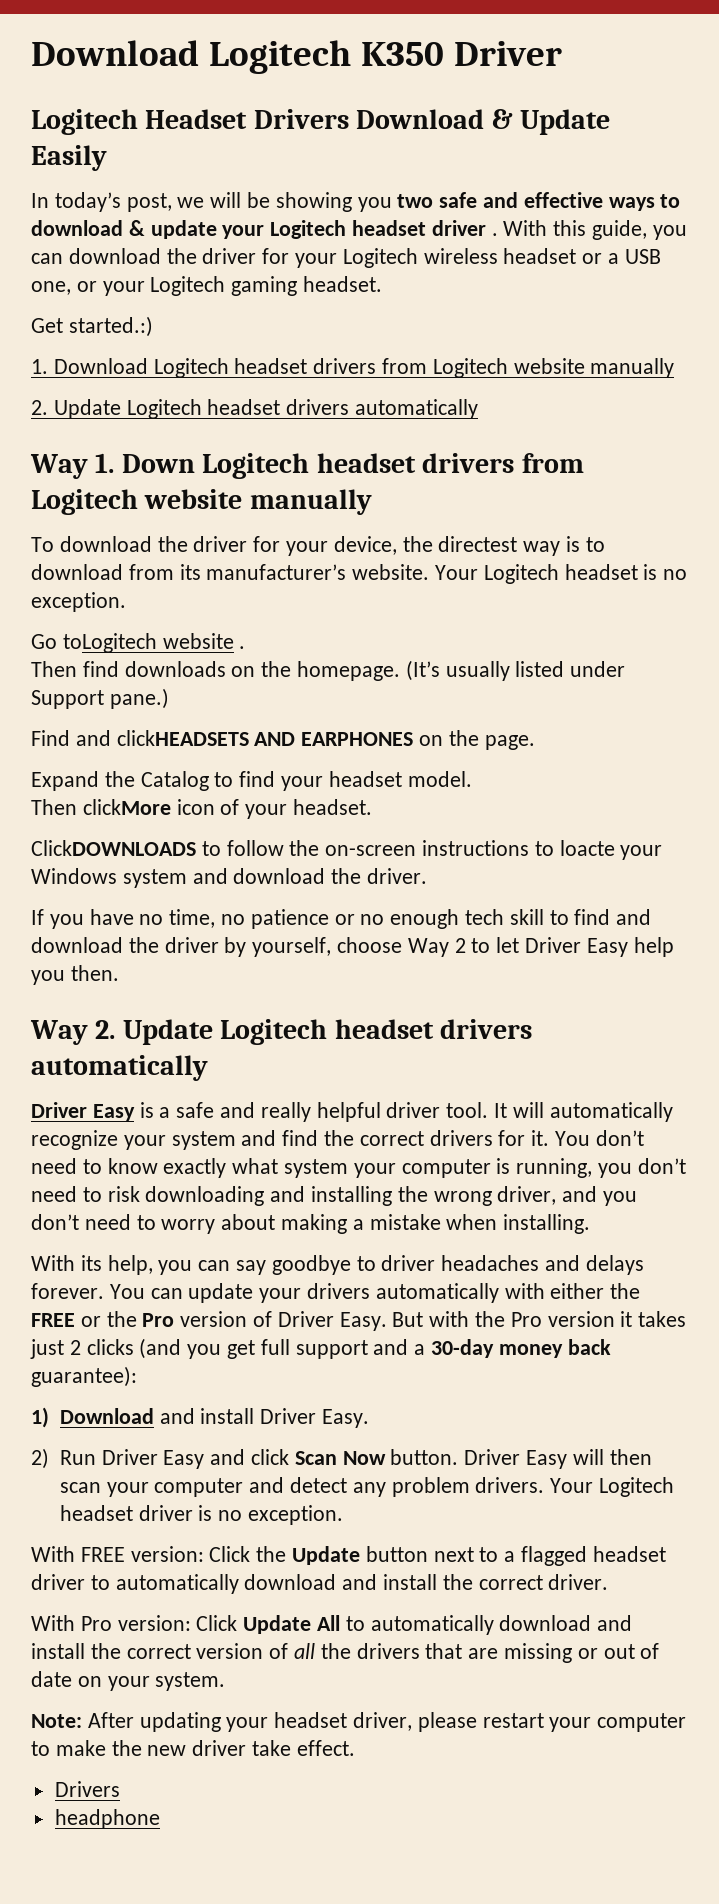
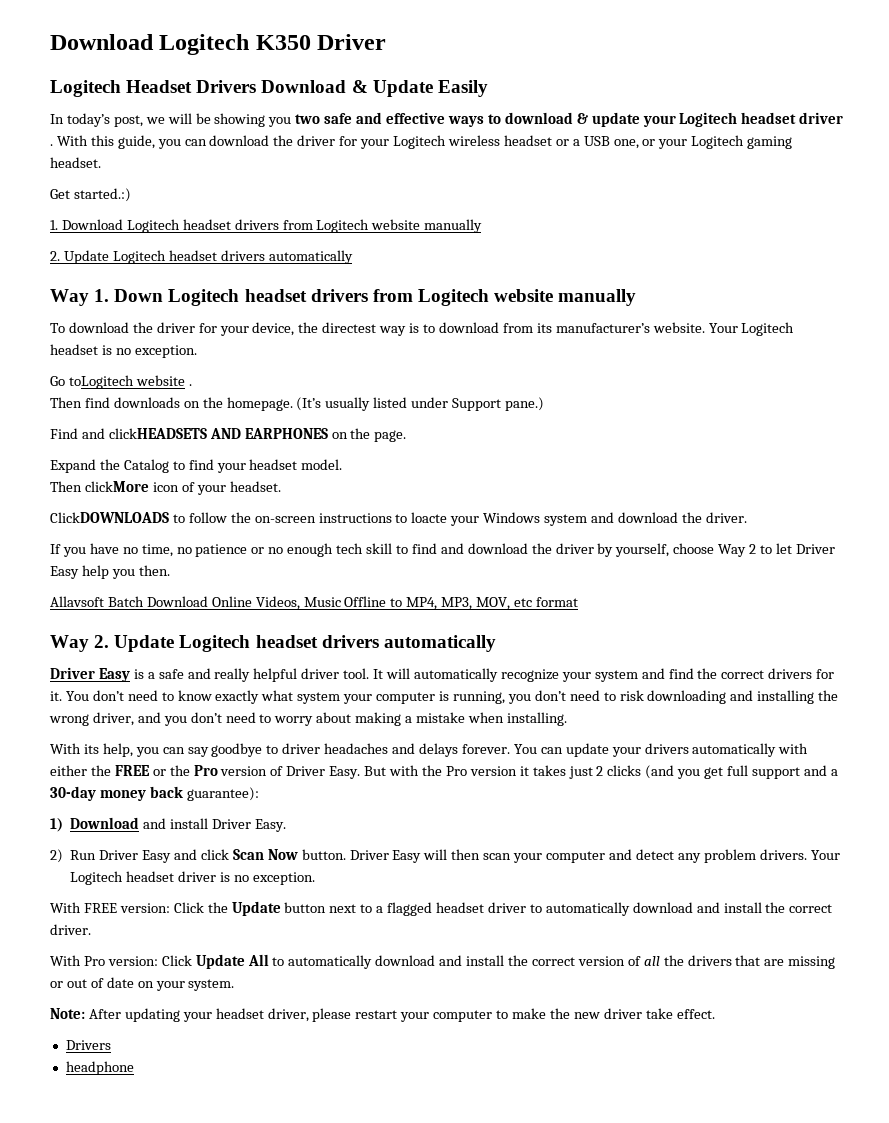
+ Allavsoft Batch Download Online Videos, Music Offline to MP4, MP3, MOV, etc format

